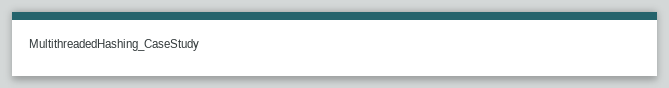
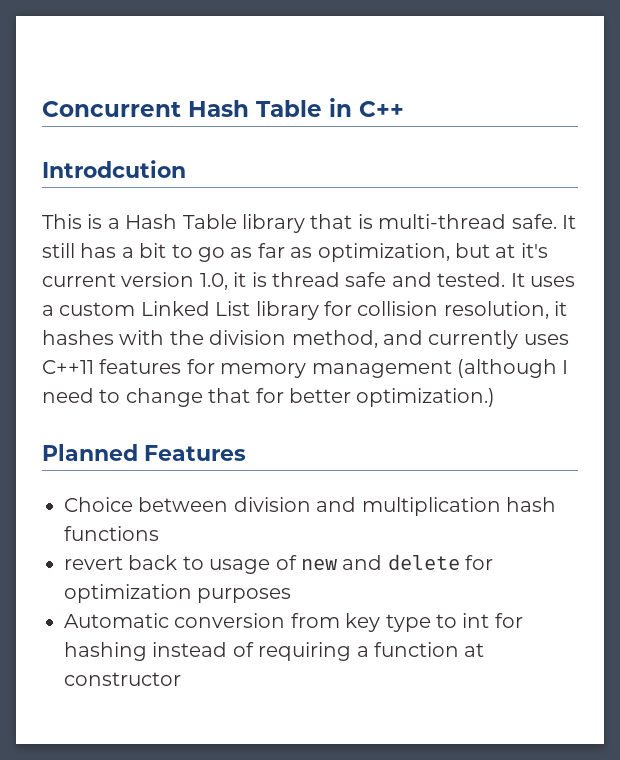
- MultithreadedHashing_CaseStudy
+ Concurrent Hash Table in C++
+ Introdcution
+ This is a Hash Table library that is multi-thread safe. It still has a bit to go as far as optimization, but at it's current version 1.0, it is thread safe and tested. It uses a custom Linked List library for collision resolution, it hashes with the division method, and currently uses C++11 features for memory management (although I need to change that for better optimization.)
+ Planned Features
+ Choice between division and multiplication hash functions
+ revert back to usage of new and delete for optimization purposes
+ Automatic conversion from key type to int for hashing instead of requiring a function at constructor

